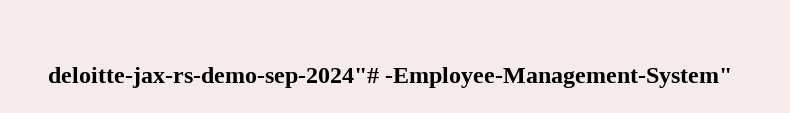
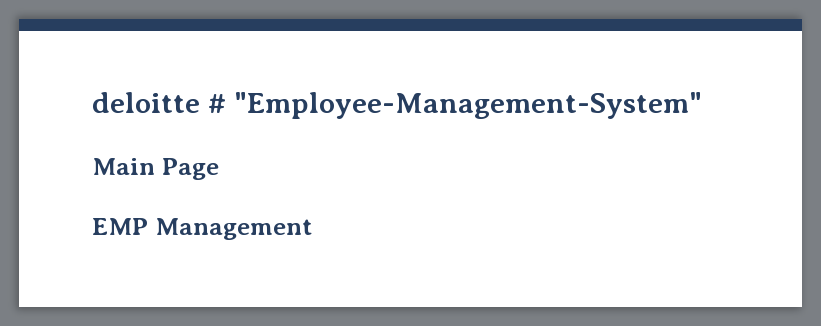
- deloitte-jax-rs-demo-sep-2024"# -Employee-Management-System"
+ deloitte # "Employee-Management-System"
+ Main Page
+ EMP Management

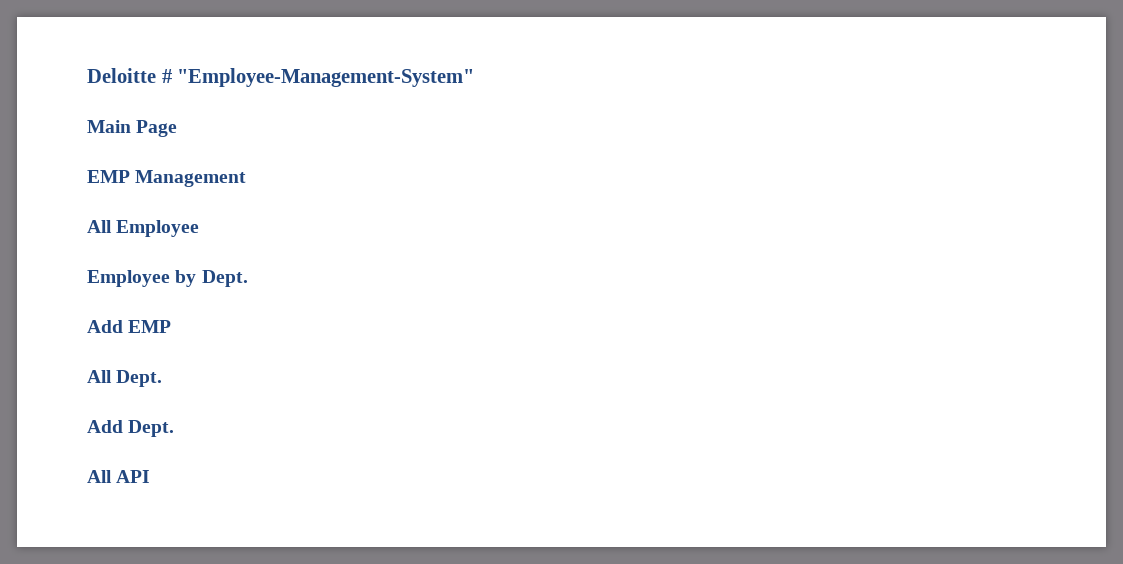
- deloitte # "Employee-Management-System"
+ Deloitte # "Employee-Management-System"
+ All Employee
+ Employee by Dept.
+ Add EMP
+ All Dept.
+ Add Dept.
+ All API

